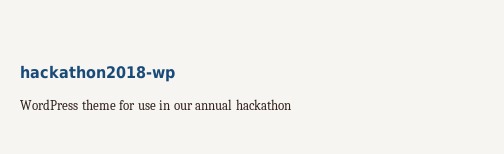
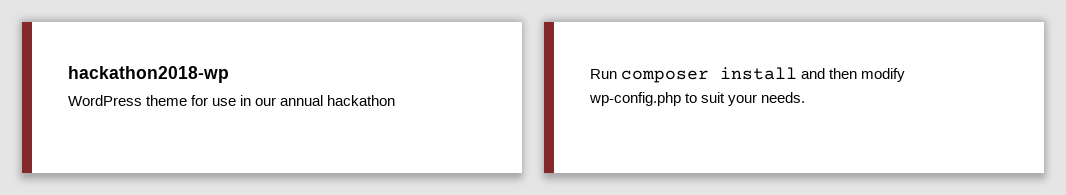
+ Run composer install and then modify wp-config.php to suit your needs.

